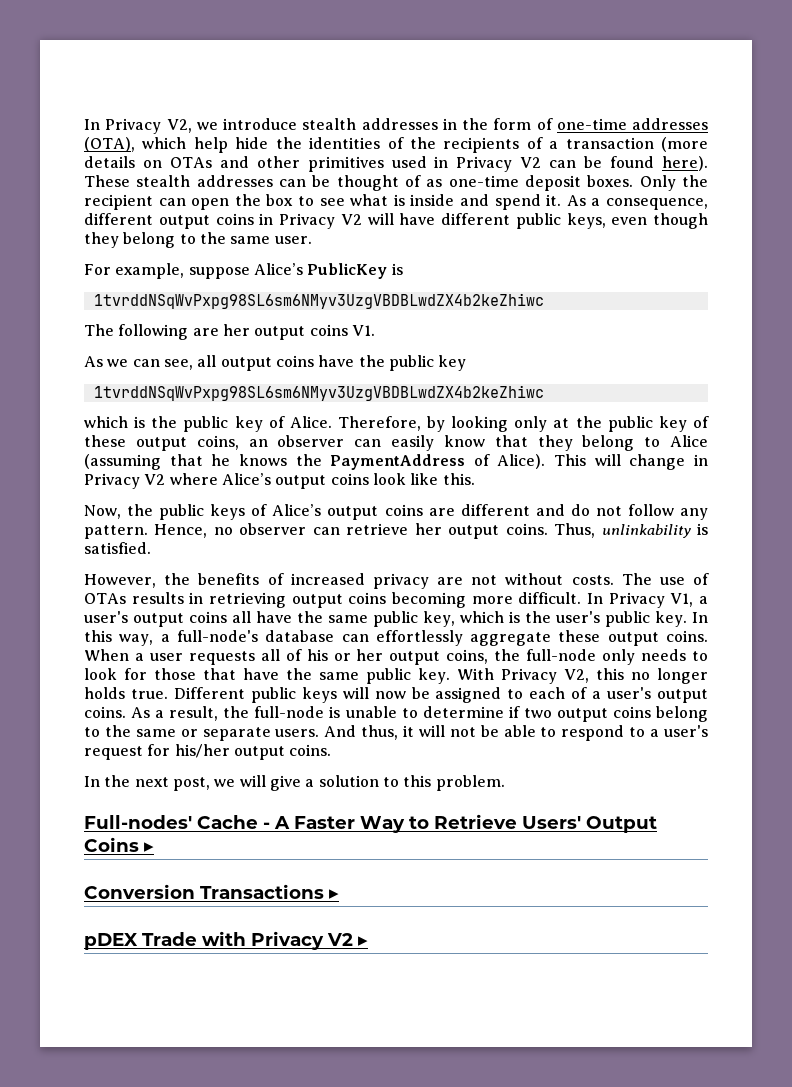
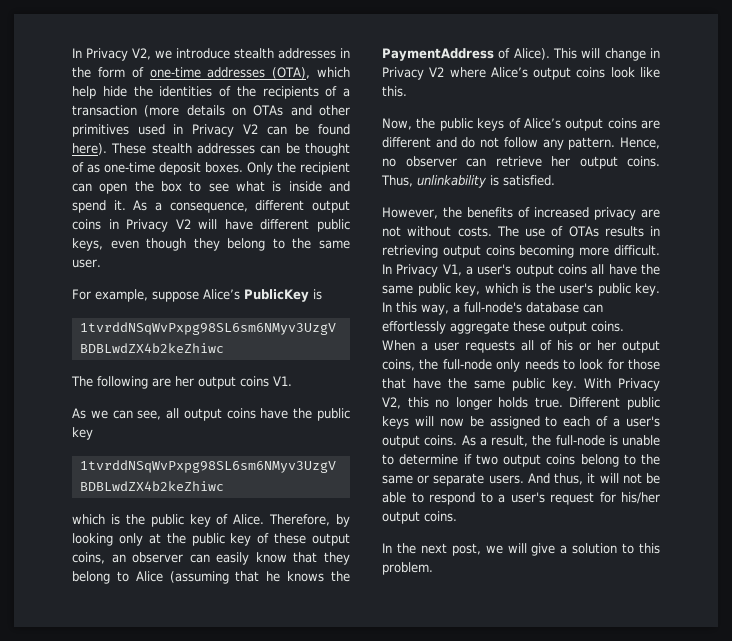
- Full-nodes' Cache - A Faster Way to Retrieve Users' Output Coins ▸
- Conversion Transactions ▸
- pDEX Trade with Privacy V2 ▸

